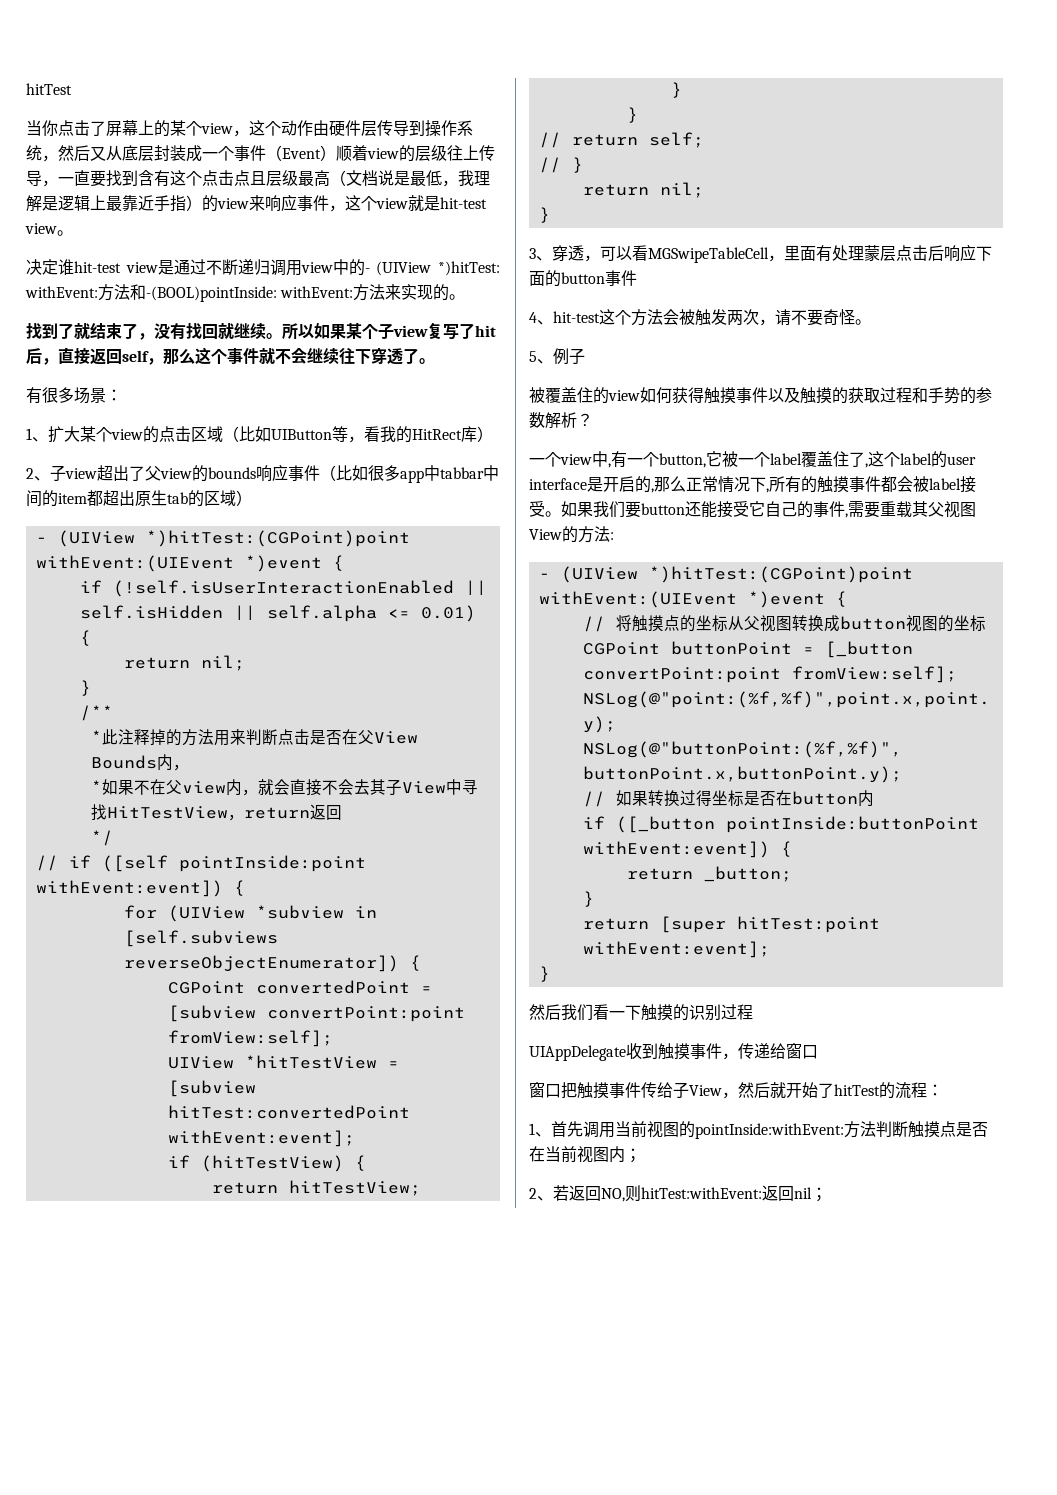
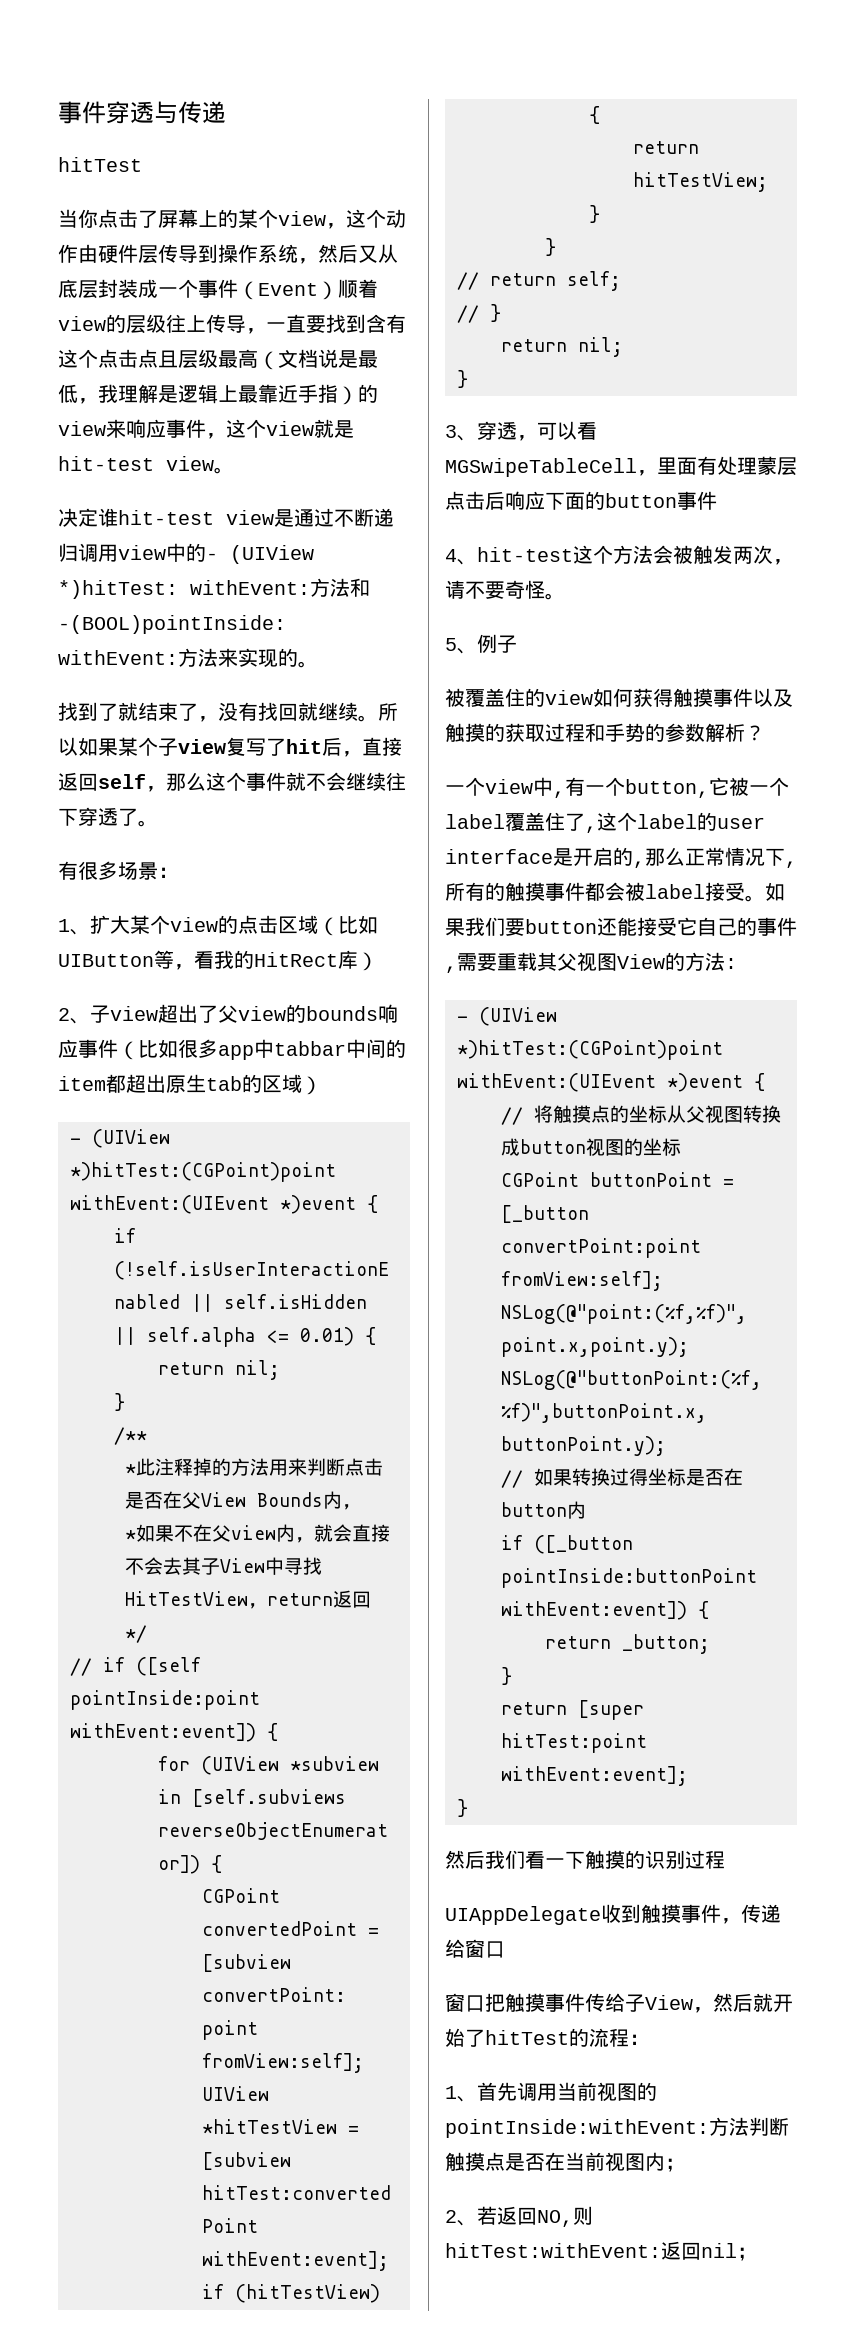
+ 事件穿透与传递

